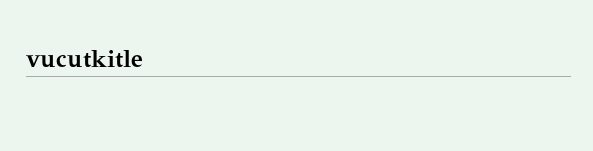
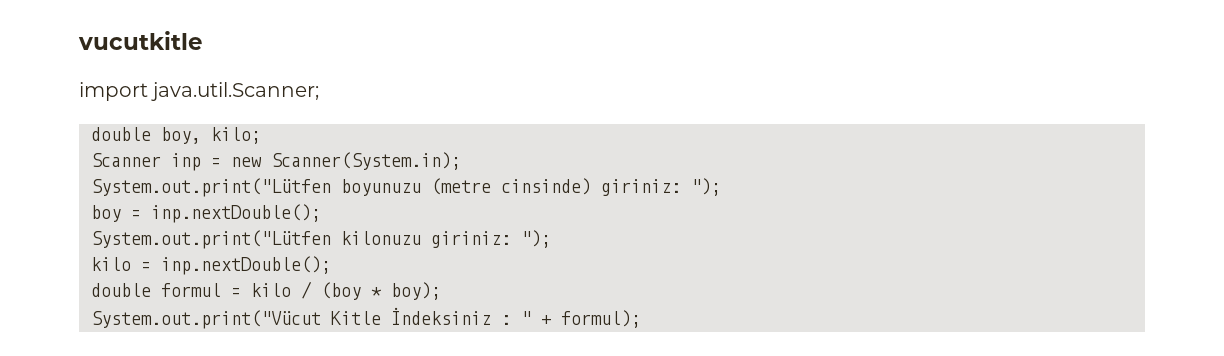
+ import java.util.Scanner;
+ double boy, kilo;
+ Scanner inp = new Scanner(System.in);
+ System.out.print("Lütfen boyunuzu (metre cinsinde) giriniz: ");
+ boy = inp.nextDouble();
+ System.out.print("Lütfen kilonuzu giriniz: ");
+ kilo = inp.nextDouble();
+ double formul = kilo / (boy * boy);
+ System.out.print("Vücut Kitle İndeksiniz : " + formul);

